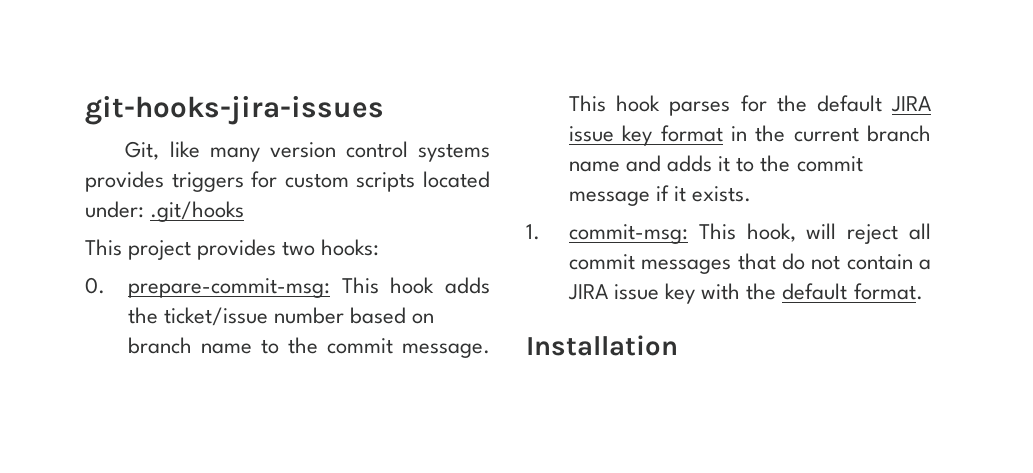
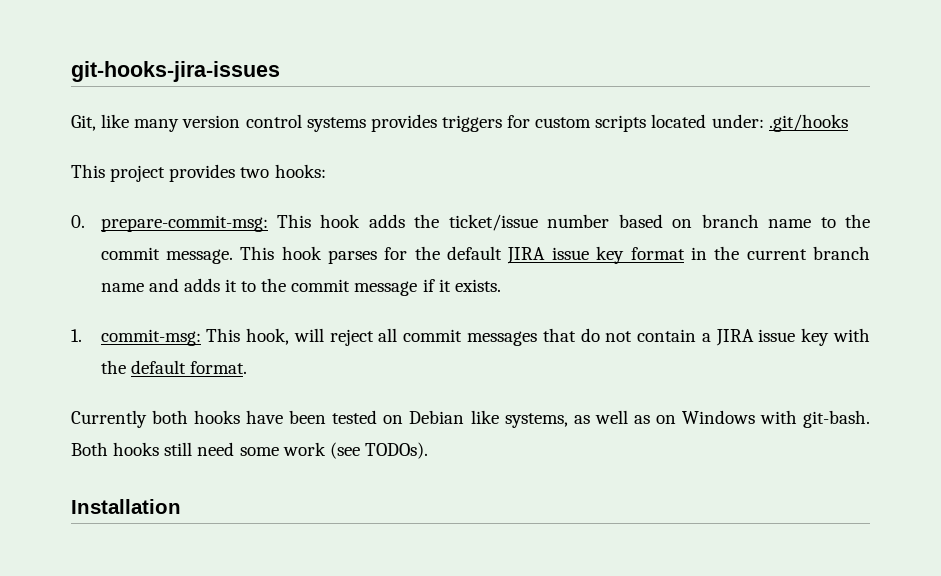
+ Currently both hooks have been tested on Debian like systems, as well as on Windows with git-bash. Both hooks still need some work (see TODOs).

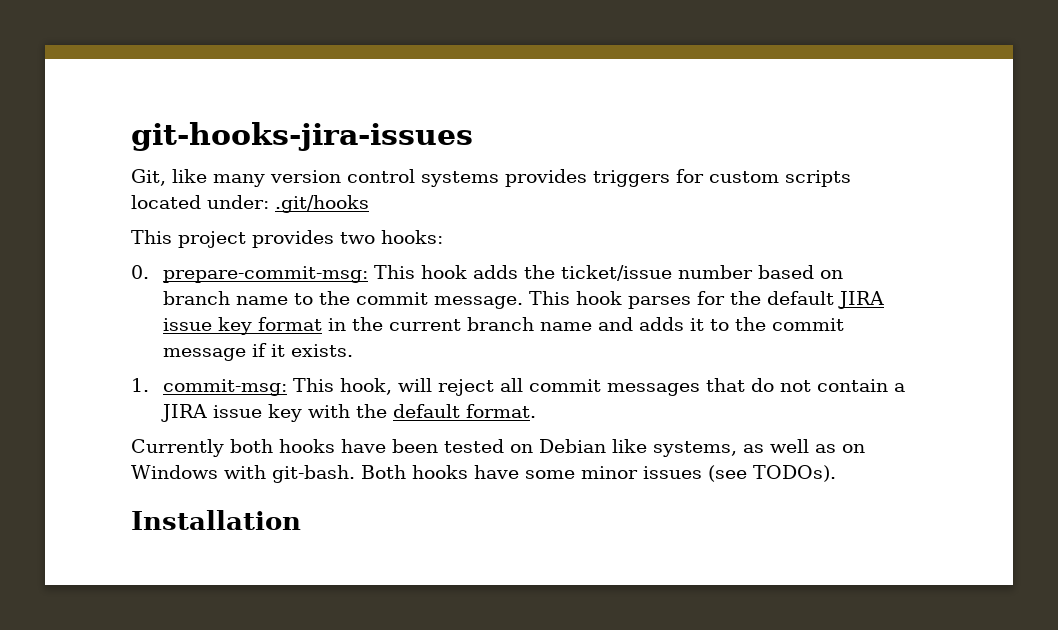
- Both hooks still need some work (see TODOs).
+ Both hooks have some minor issues (see TODOs).

